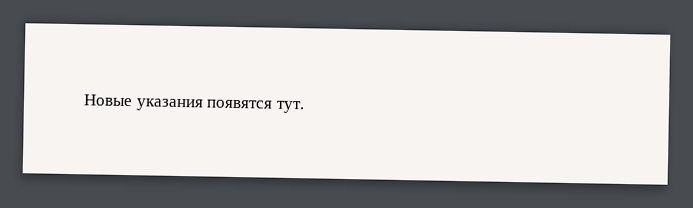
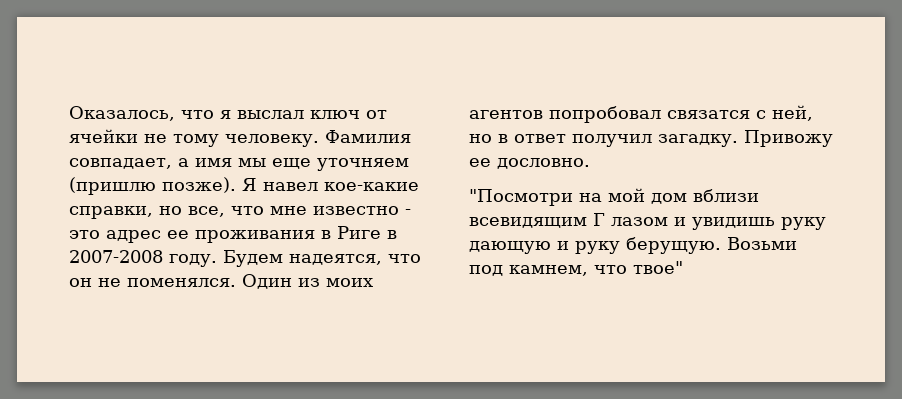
- Новые указания появятся тут.
+ Оказалось, что я выслал ключ от ячейки не тому человеку. Фамилия совпадает, а имя мы еще уточняем (пришлю позже). Я навел кое-какие справки, но все, что мне известно - это адрес ее проживания в Риге в 2007-2008 году. Будем надеятся, что он не поменялся. Один из моих агентов попробовал связатся с ней, но в ответ получил загадку. Привожу ее дословно.
+ "Посмотри на мой дом вблизи всевидящим Г лазом и увидишь руку дающую и руку берущую. Возьми под камнем, что твое"

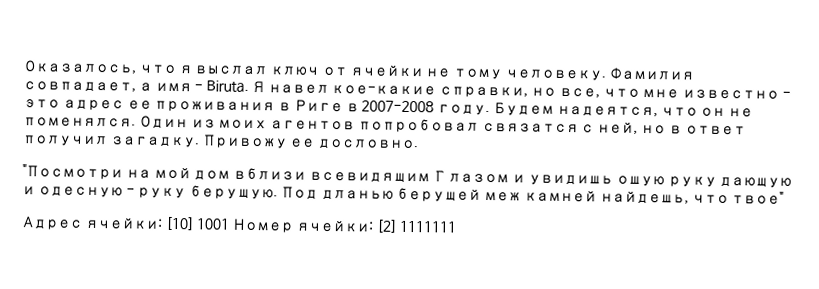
- Фамилия совпадает, а имя мы еще уточняем (пришлю позже).
+ Фамилия совпадает, а имя - Biruta.
- "Посмотри на мой дом вблизи всевидящим Г лазом и увидишь руку дающую и руку берущую. Возьми под камнем, что твое"
+ "Посмотри на мой дом вблизи всевидящим Г лазом и увидишь ошую руку дающую и одесную - руку берущую. Под дланью берущей меж камней найдешь, что твое"
+ Адрес ячейки: [10] 1001 Номер ячейки: [2] 1111111

